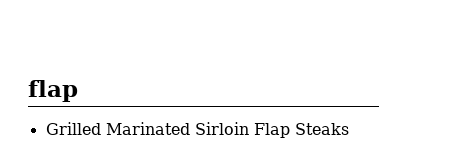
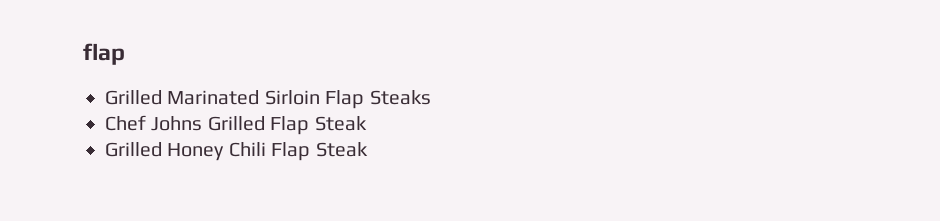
+ Chef Johns Grilled Flap Steak
+ Grilled Honey Chili Flap Steak

